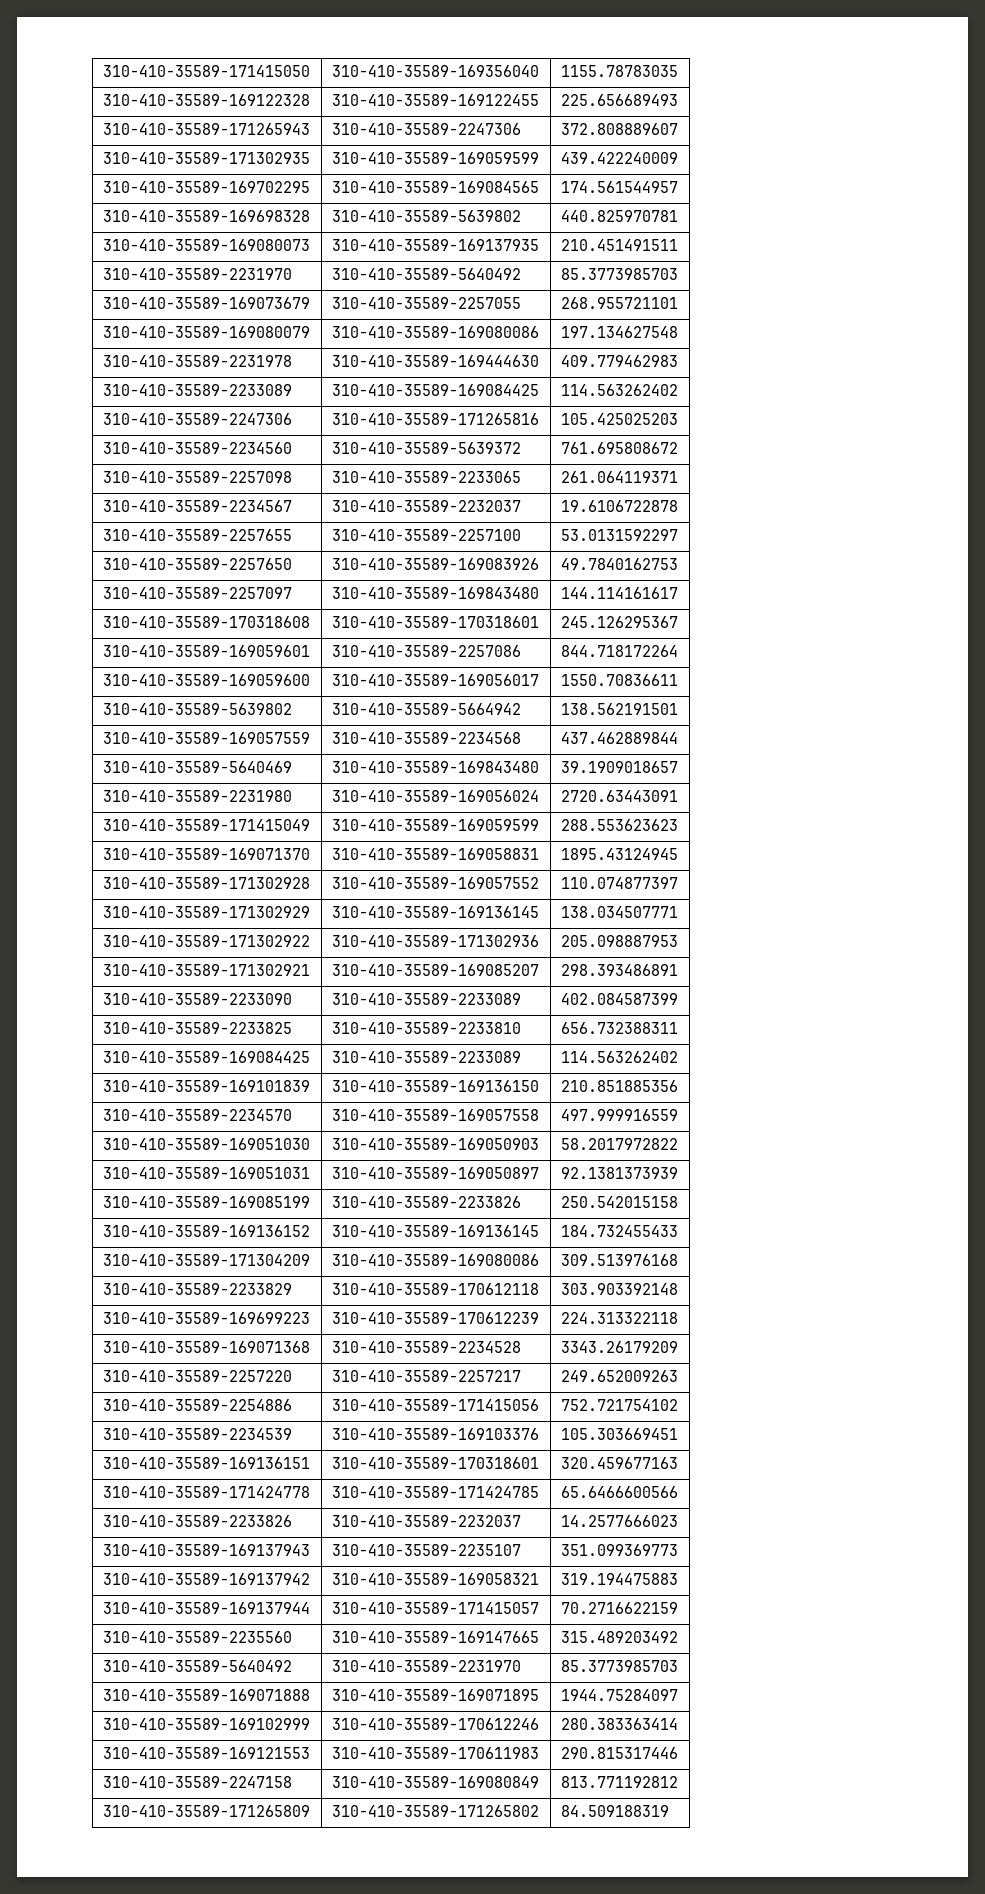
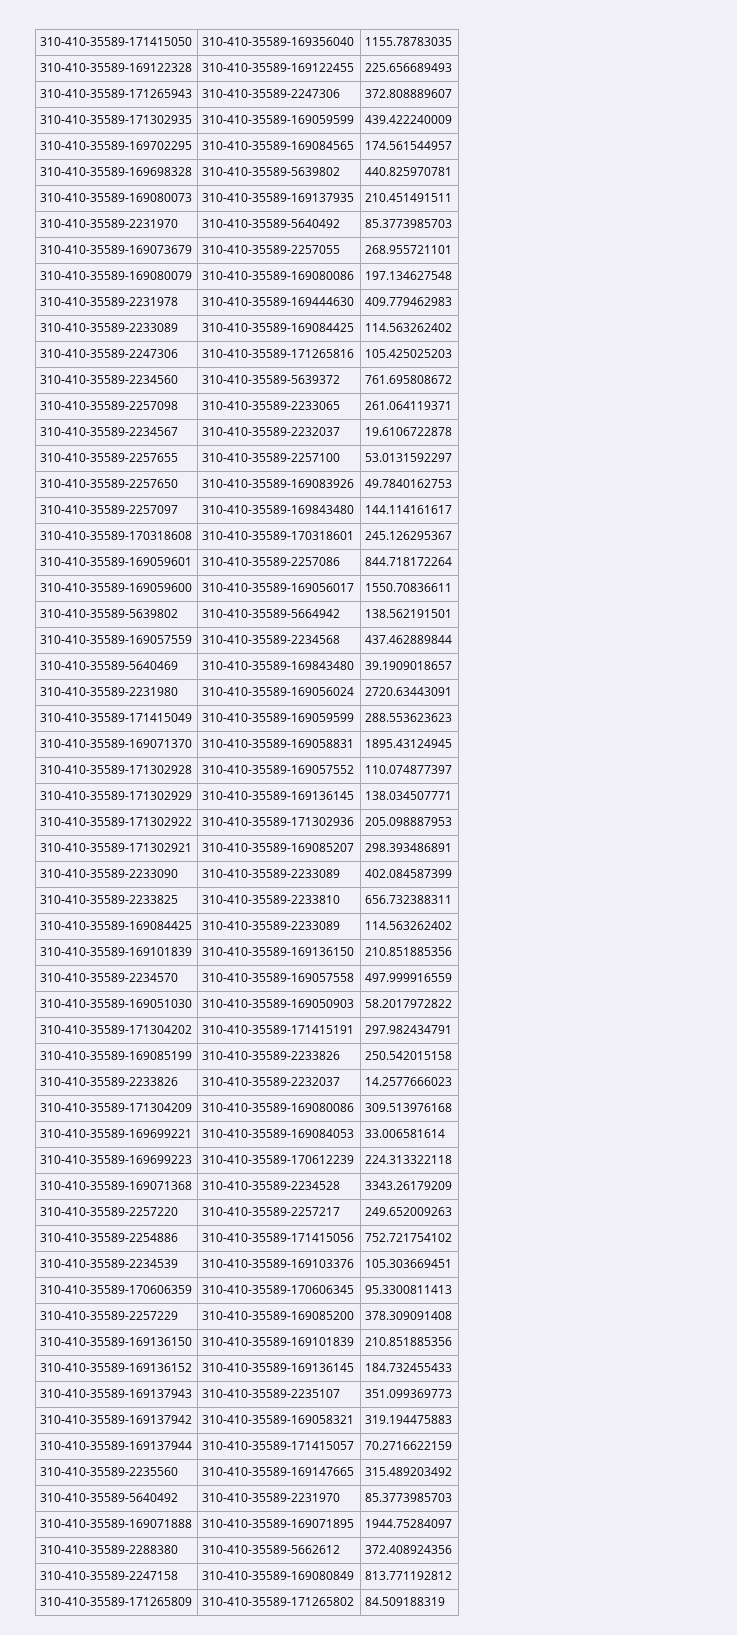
- 310-410-35589-169051031 | 310-410-35589-169050897 | 92.1381373939
+ 310-410-35589-171304202 | 310-410-35589-171415191 | 297.982434791
- 310-410-35589-169136152 | 310-410-35589-169136145 | 184.732455433
+ 310-410-35589-2233826 | 310-410-35589-2232037 | 14.2577666023
- 310-410-35589-2233829 | 310-410-35589-170612118 | 303.903392148
+ 310-410-35589-169699221 | 310-410-35589-169084053 | 33.006581614
- 310-410-35589-169136151 | 310-410-35589-170318601 | 320.459677163
- 310-410-35589-171424778 | 310-410-35589-171424785 | 65.6466600566
- 310-410-35589-2233826 | 310-410-35589-2232037 | 14.2577666023
+ 310-410-35589-170606359 | 310-410-35589-170606345 | 95.3300811413
+ 310-410-35589-2257229 | 310-410-35589-169085200 | 378.309091408
+ 310-410-35589-169136150 | 310-410-35589-169101839 | 210.851885356
+ 310-410-35589-169136152 | 310-410-35589-169136145 | 184.732455433
- 310-410-35589-169102999 | 310-410-35589-170612246 | 280.383363414
- 310-410-35589-169121553 | 310-410-35589-170611983 | 290.815317446
+ 310-410-35589-2288380 | 310-410-35589-5662612 | 372.408924356

